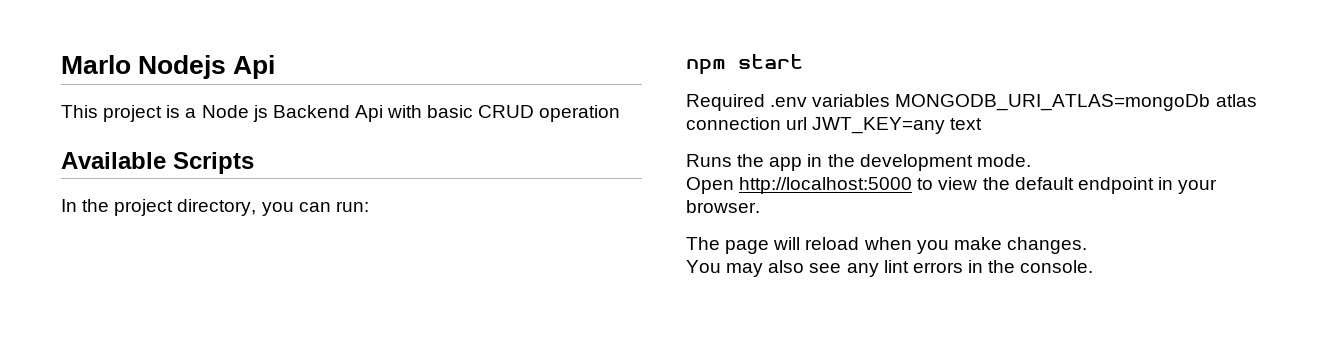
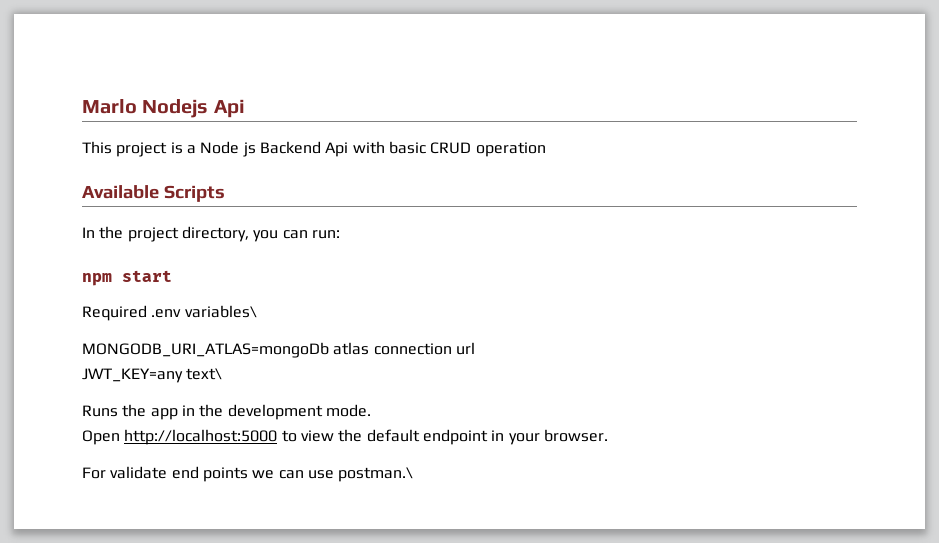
- Required .env variables MONGODB_URI_ATLAS=mongoDb atlas connection url JWT_KEY=any text
+ Required .env variables\
+ MONGODB_URI_ATLAS=mongoDb atlas connection url
+ JWT_KEY=any text\
- The page will reload when you make changes.
- You may also see any lint errors in the console.
+ For validate end points we can use postman.\

